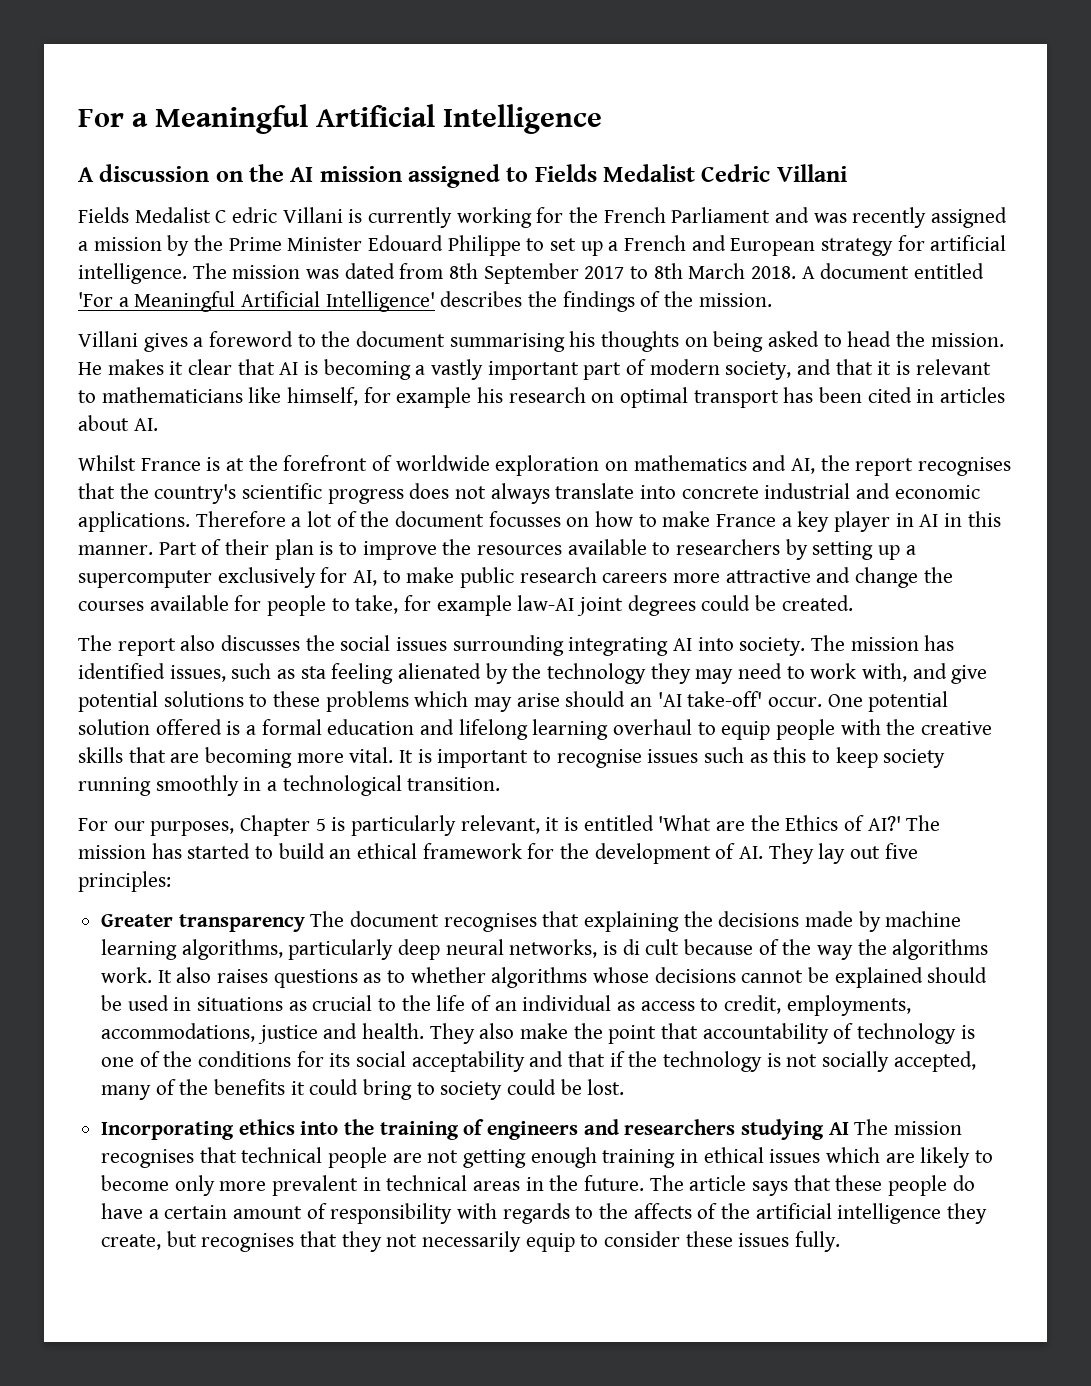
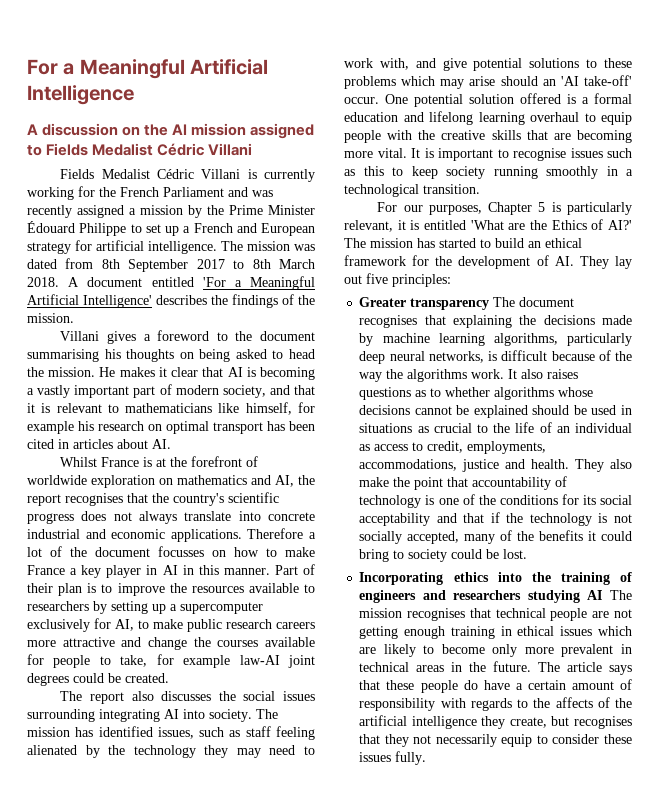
- A discussion on the AI mission assigned to Fields Medalist Cedric Villani
+ A discussion on the AI mission assigned to Fields Medalist Cédric Villani
- Fields Medalist C edric Villani is currently working for the French Parliament and was recently assigned a mission by the Prime Minister Edouard Philippe to set up a French and European strategy for artificial intelligence.
+ Fields Medalist Cédric Villani is currently working for the French Parliament and was recently assigned a mission by the Prime Minister Édouard Philippe to set up a French and European strategy for artificial intelligence.
- The mission has identified issues, such as sta feeling alienated by the technology they may need to work with, and give potential solutions to these problems which may arise should an 'AI take-off' occur.
+ The mission has identified issues, such as staff feeling alienated by the technology they may need to work with, and give potential solutions to these problems which may arise should an 'AI take-off' occur.
- Greater transparency The document recognises that explaining the decisions made by machine learning algorithms, particularly deep neural networks, is di cult because of the way the algorithms work.
+ Greater transparency The document recognises that explaining the decisions made by machine learning algorithms, particularly deep neural networks, is difficult because of the way the algorithms work.

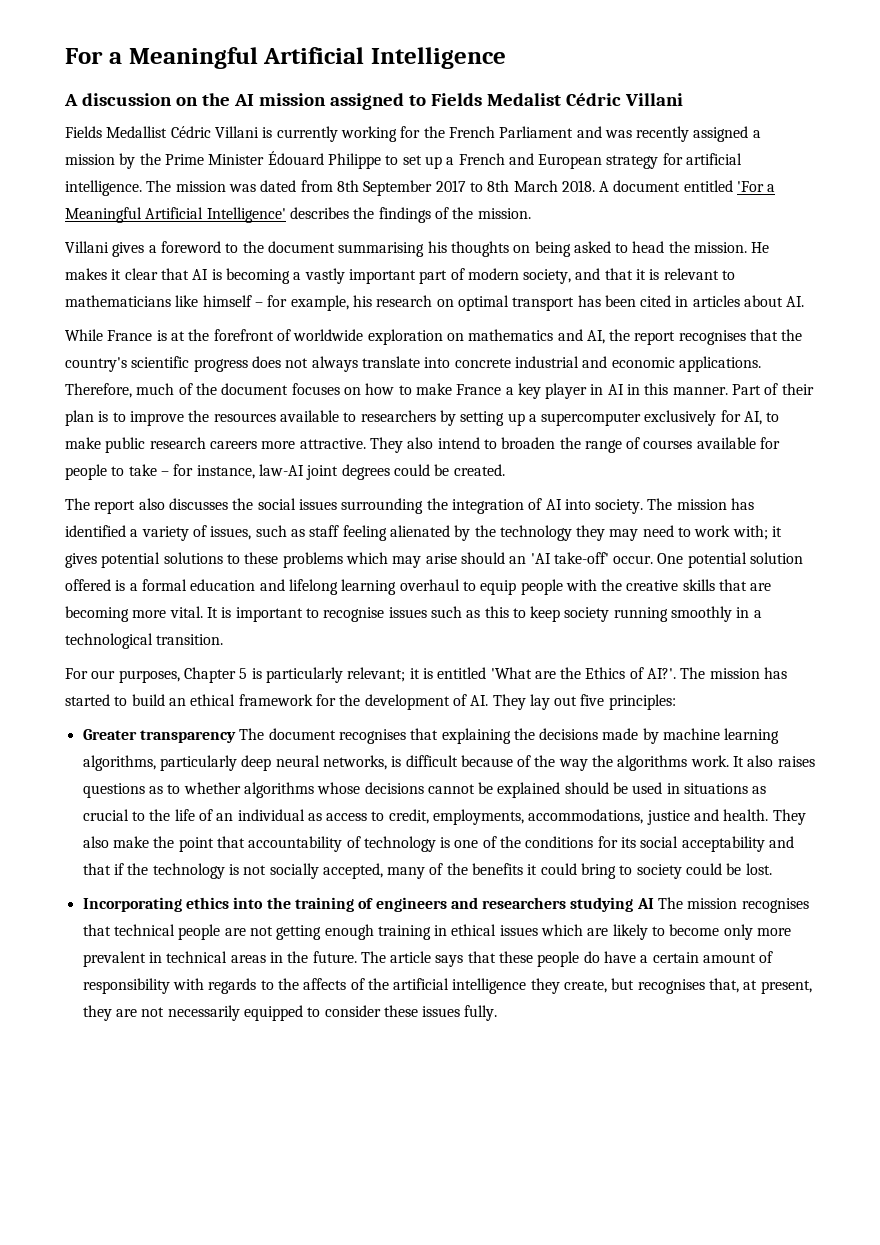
- Fields Medalist Cédric Villani is currently working for the French Parliament and was recently assigned a mission by the Prime Minister Édouard Philippe to set up a French and European strategy for artificial intelligence.
+ Fields Medallist Cédric Villani is currently working for the French Parliament and was recently assigned a mission by the Prime Minister Édouard Philippe to set up a French and European strategy for artificial intelligence.
- He makes it clear that AI is becoming a vastly important part of modern society, and that it is relevant to mathematicians like himself, for example his research on optimal transport has been cited in articles about AI.
+ He makes it clear that AI is becoming a vastly important part of modern society, and that it is relevant to mathematicians like himself – for example, his research on optimal transport has been cited in articles about AI.
- Whilst France is at the forefront of worldwide exploration on mathematics and AI, the report recognises that the country's scientific progress does not always translate into concrete industrial and economic applications.
+ While France is at the forefront of worldwide exploration on mathematics and AI, the report recognises that the country's scientific progress does not always translate into concrete industrial and economic applications.
- Therefore a lot of the document focusses on how to make France a key player in AI in this manner.
+ Therefore, much of the document focuses on how to make France a key player in AI in this manner.
- Part of their plan is to improve the resources available to researchers by setting up a supercomputer exclusively for AI, to make public research careers more attractive and change the courses available for people to take, for example law-AI joint degrees could be created.
+ Part of their plan is to improve the resources available to researchers by setting up a supercomputer exclusively for AI, to make public research careers more attractive. They also intend to broaden the range of courses available for people to take – for instance, law-AI joint degrees could be created.
- The report also discusses the social issues surrounding integrating AI into society.
+ The report also discusses the social issues surrounding the integration of AI into society.
- The mission has identified issues, such as staff feeling alienated by the technology they may need to work with, and give potential solutions to these problems which may arise should an 'AI take-off' occur.
+ The mission has identified a variety of issues, such as staff feeling alienated by the technology they may need to work with; it gives potential solutions to these problems which may arise should an 'AI take-off' occur.
- For our purposes, Chapter 5 is particularly relevant, it is entitled 'What are the Ethics of AI?'
+ For our purposes, Chapter 5 is particularly relevant; it is entitled 'What are the Ethics of AI?'.
- The article says that these people do have a certain amount of responsibility with regards to the affects of the artificial intelligence they create, but recognises that they not necessarily equip to consider these issues fully.
+ The article says that these people do have a certain amount of responsibility with regards to the affects of the artificial intelligence they create, but recognises that, at present, they are not necessarily equipped to consider these issues fully.

